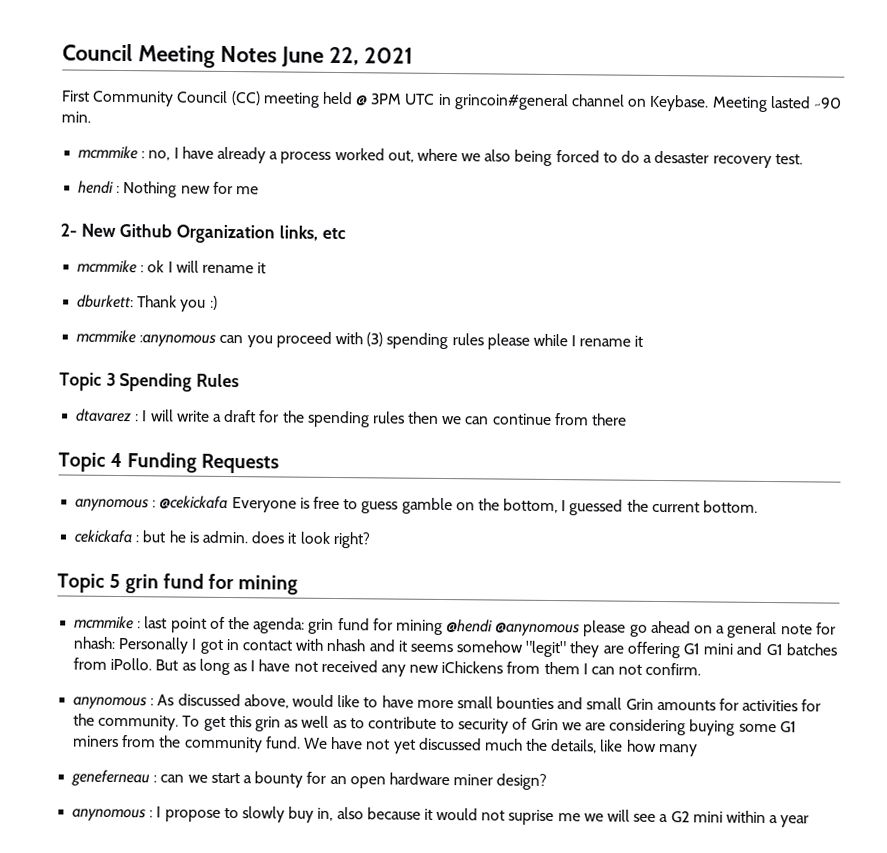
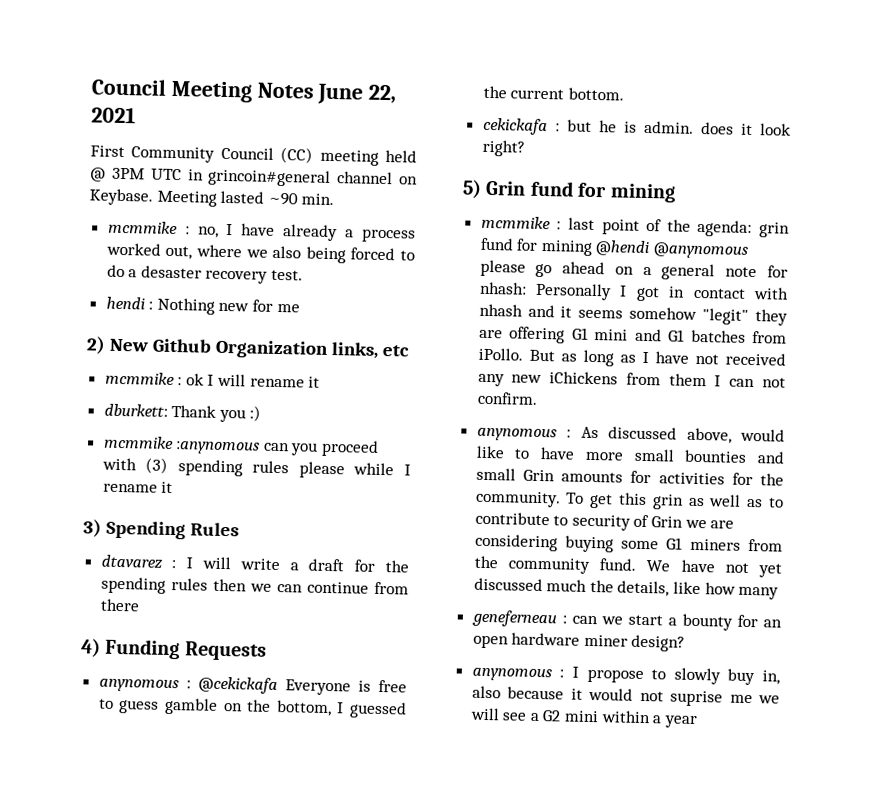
- 2- New Github Organization links, etc
+ 2) New Github Organization links, etc
- Topic 3 Spending Rules
+ 3) Spending Rules
- Topic 4 Funding Requests
+ 4) Funding Requests
- Topic 5 grin fund for mining
+ 5) Grin fund for mining

